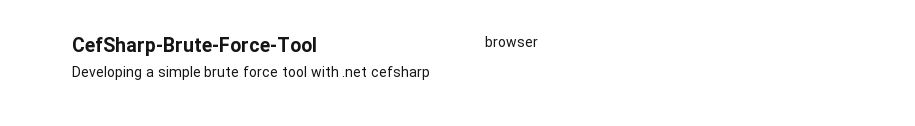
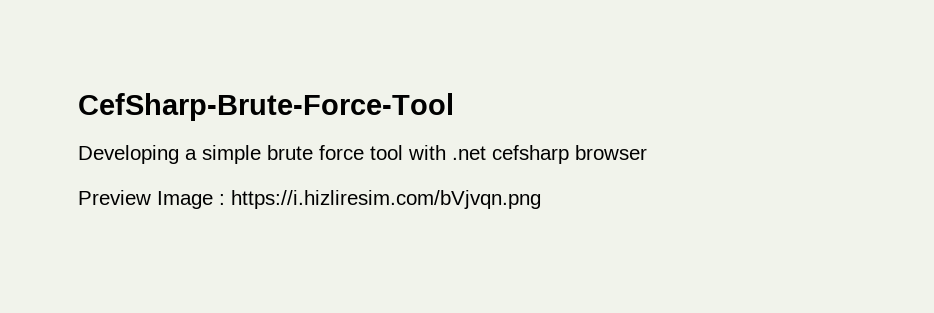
+ Preview Image : https://i.hizliresim.com/bVjvqn.png

